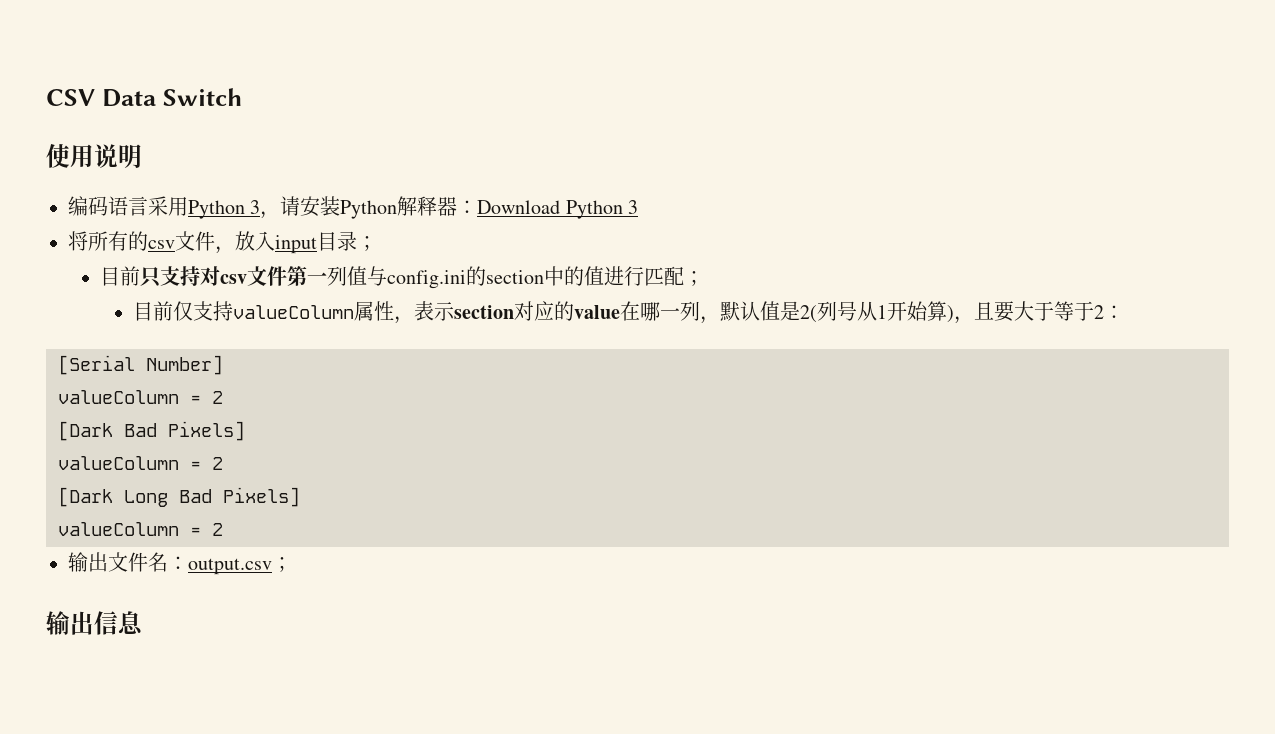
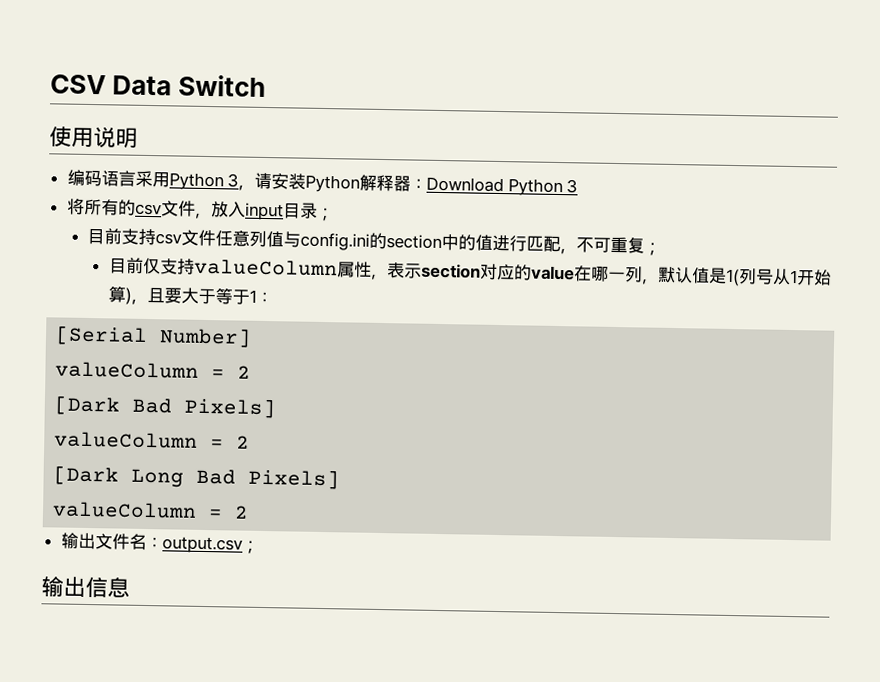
- 目前只支持对csv文件第一列值与config.ini的section中的值进行匹配；
+ 目前支持csv文件任意列值与config.ini的section中的值进行匹配，不可重复；
- 目前仅支持valueColumn属性，表示section对应的value在哪一列，默认值是2(列号从1开始算)，且要大于等于2：
+ 目前仅支持valueColumn属性，表示section对应的value在哪一列，默认值是1(列号从1开始算)，且要大于等于1：

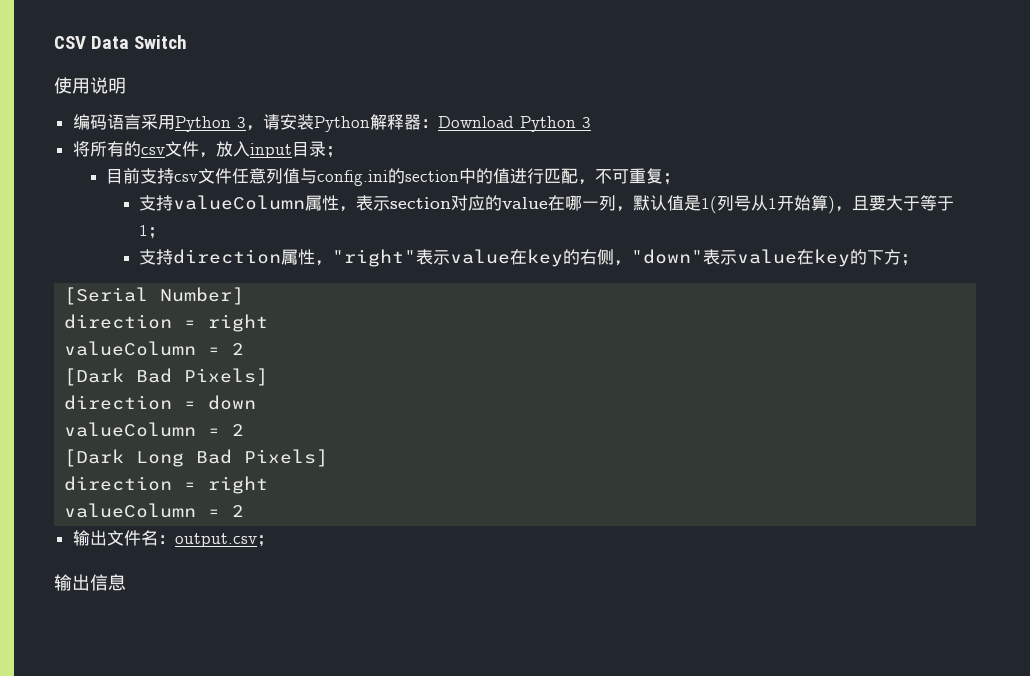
- 目前仅支持valueColumn属性，表示section对应的value在哪一列，默认值是1(列号从1开始算)，且要大于等于1：
+ 支持valueColumn属性，表示section对应的value在哪一列，默认值是1(列号从1开始算)，且要大于等于1；
+ 支持direction属性，"right"表示value在key的右侧，"down"表示value在key的下方；
  [Serial Number]
+ direction = right
+ direction = down
  [Dark Long Bad Pixels]
+ direction = right

